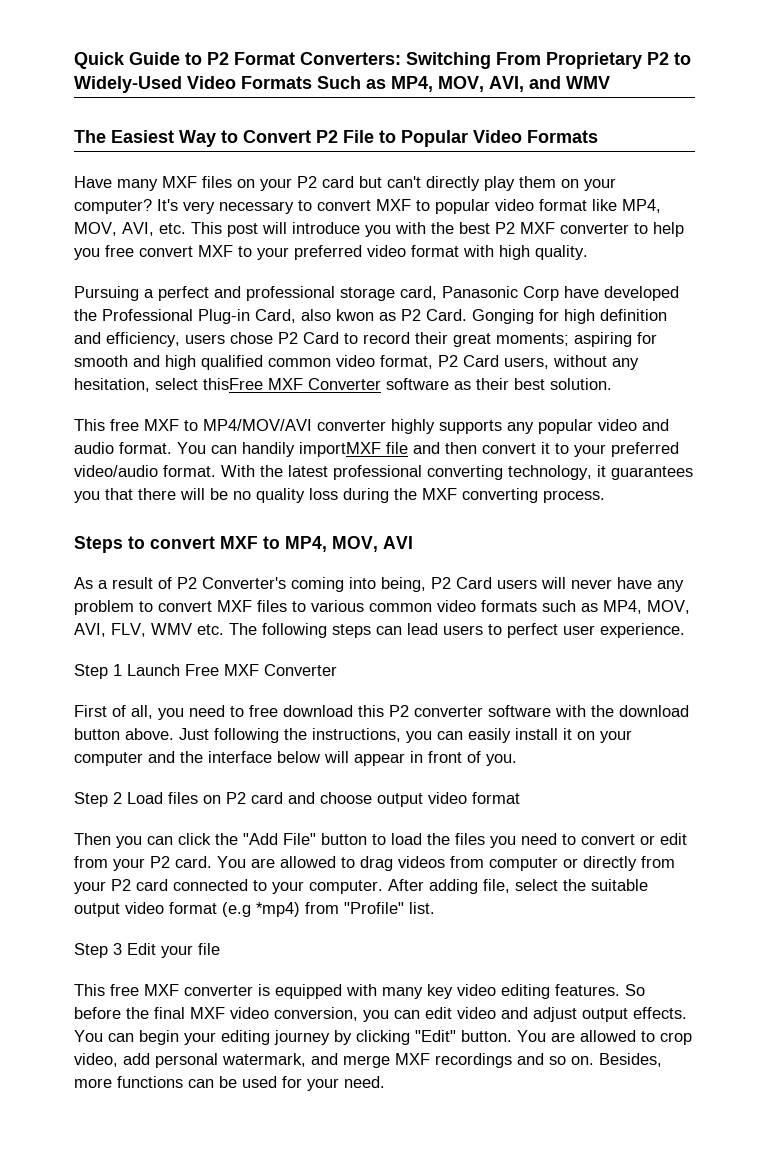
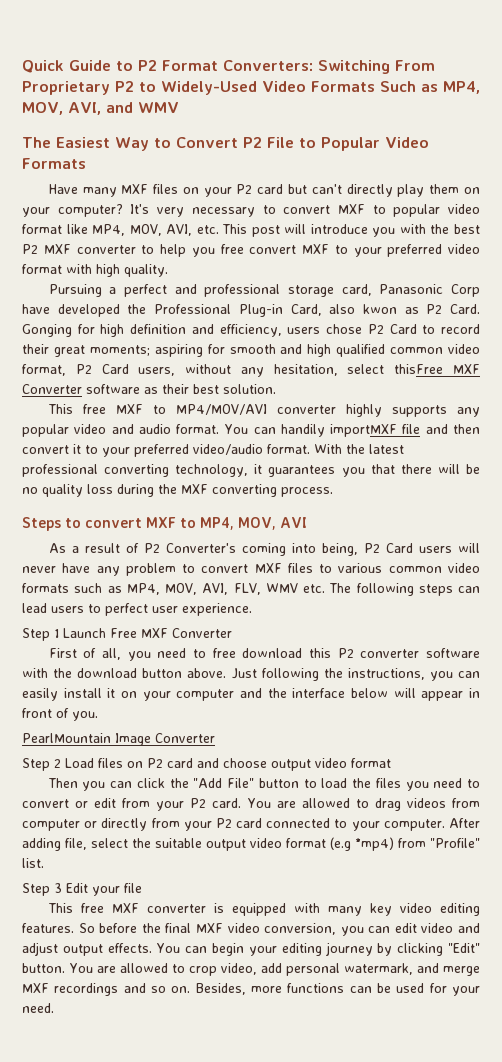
+ PearlMountain Image Converter

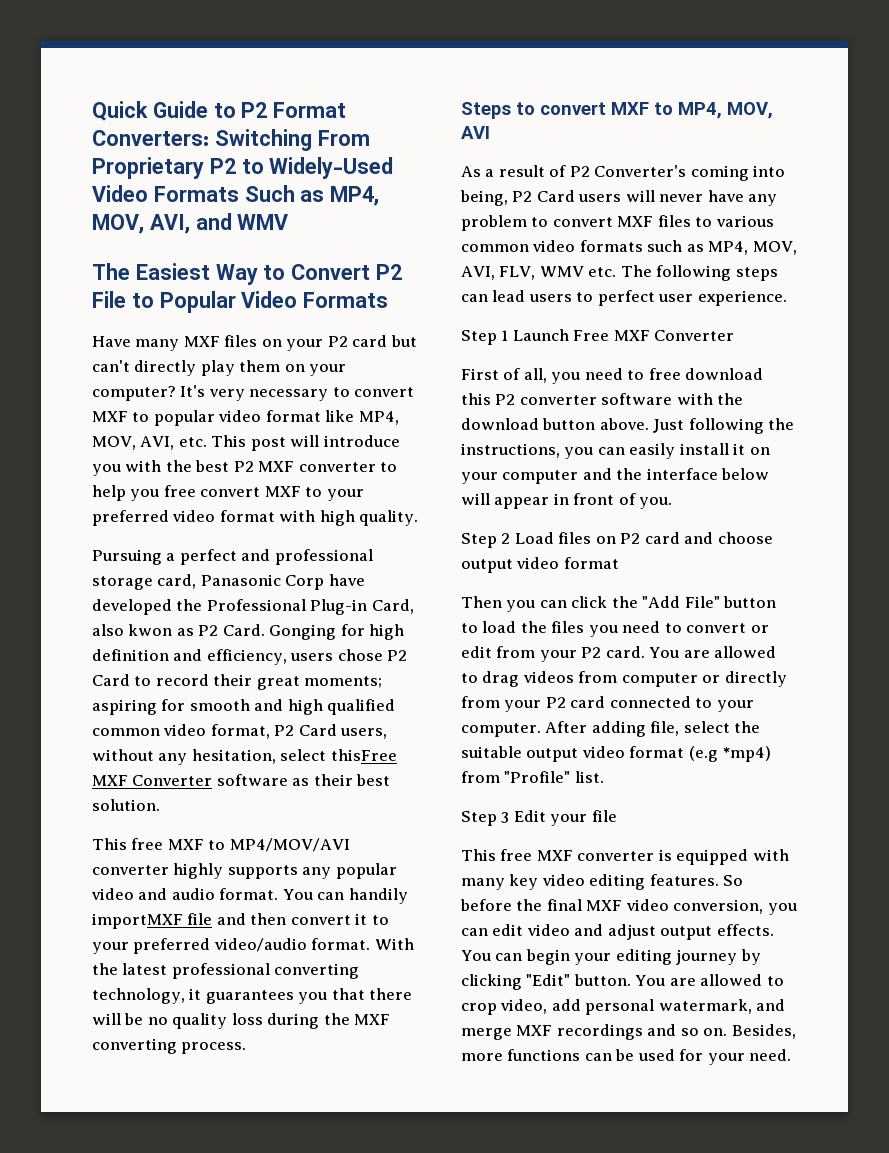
- PearlMountain Image Converter

